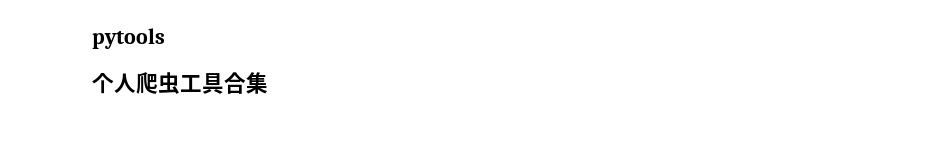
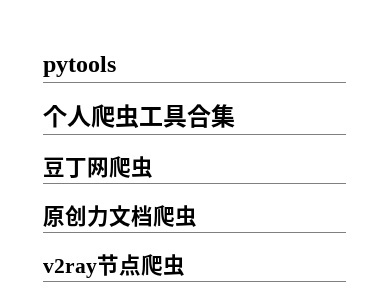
+ 豆丁网爬虫
+ 原创力文档爬虫
+ v2ray节点爬虫

